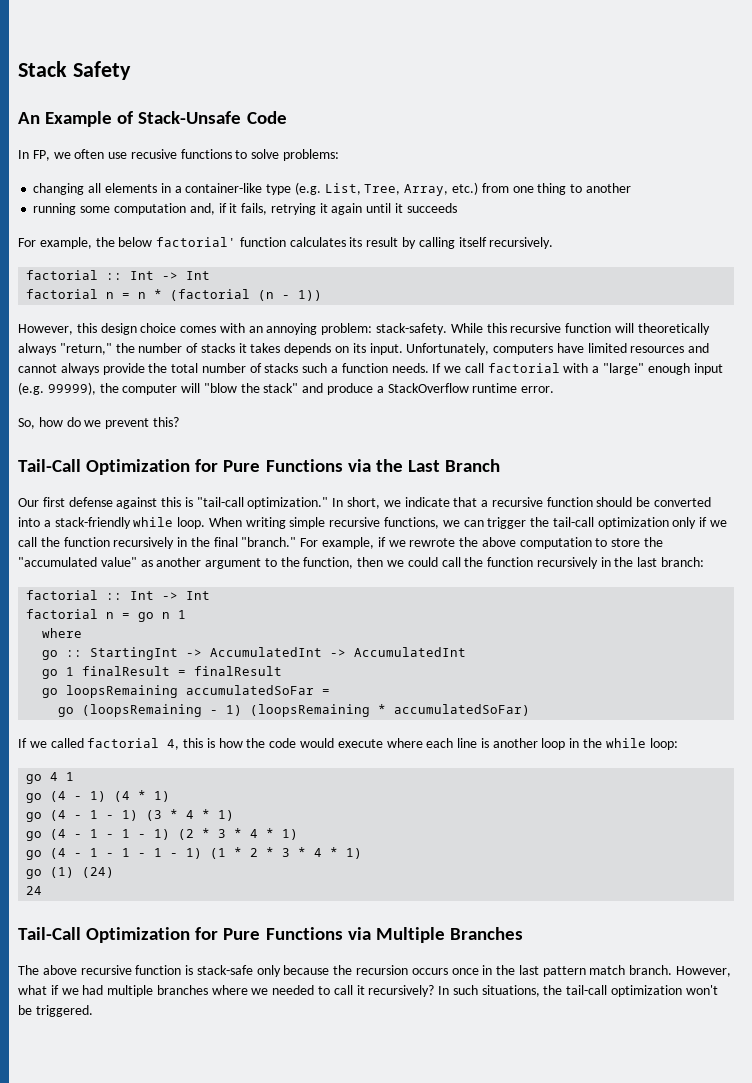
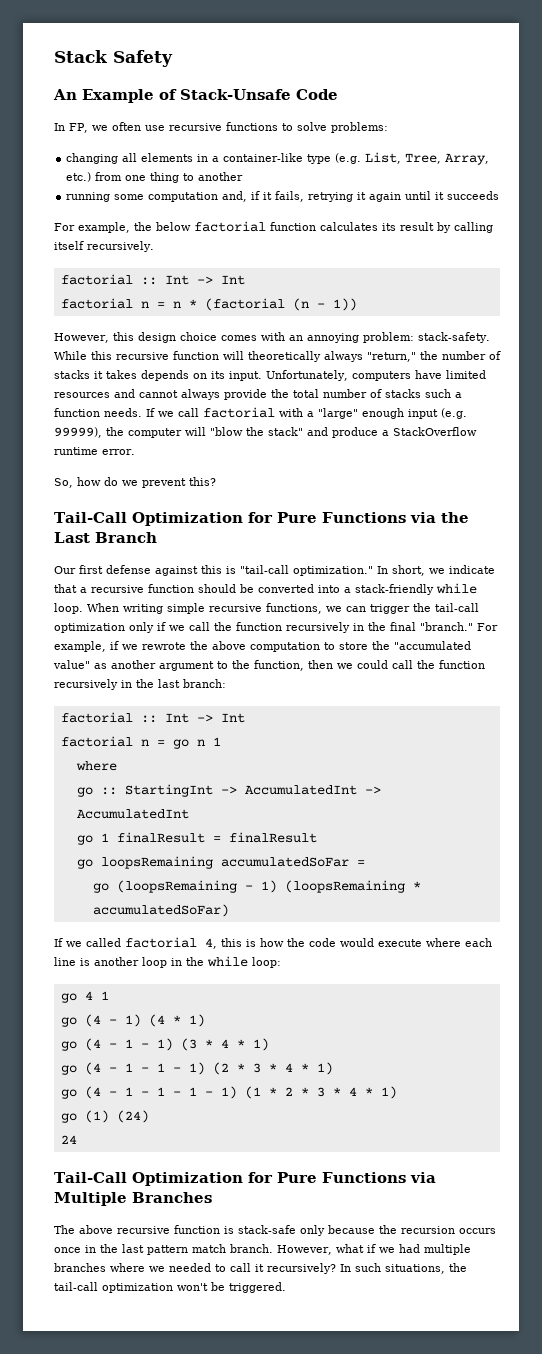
- In FP, we often use recusive functions to solve problems:
+ In FP, we often use recursive functions to solve problems:
- For example, the below factorial' function calculates its result by calling itself recursively.
+ For example, the below factorial function calculates its result by calling itself recursively.

